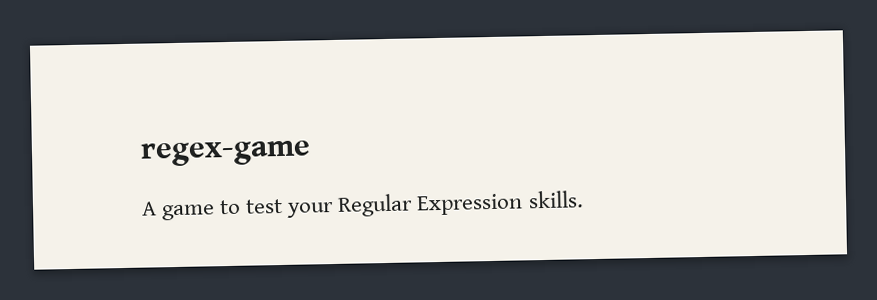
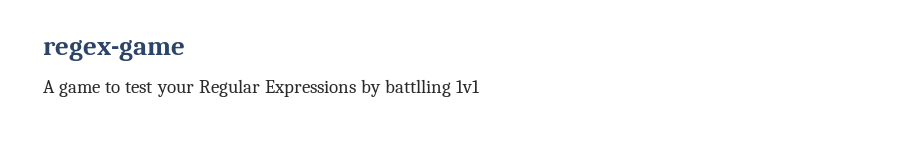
- A game to test your Regular Expression skills.
+ A game to test your Regular Expressions by battlling 1v1

